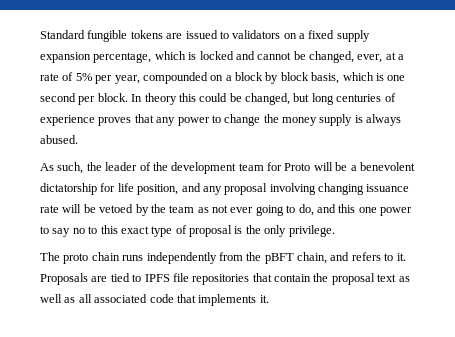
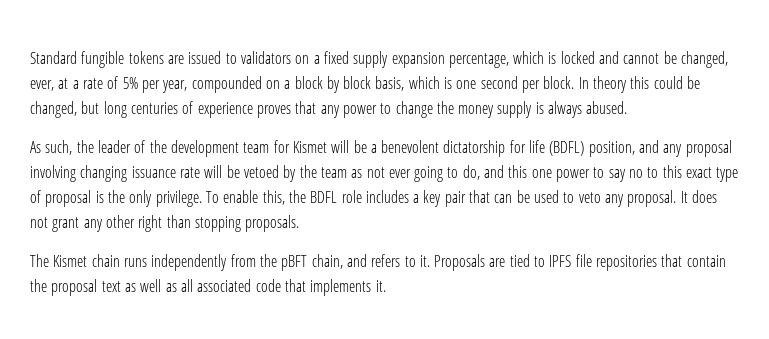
- As such, the leader of the development team for Proto will be a benevolent dictatorship for life position, and any proposal involving changing issuance rate will be vetoed by the team as not ever going to do, and this one power to say no to this exact type of proposal is the only privilege.
+ As such, the leader of the development team for Kismet will be a benevolent dictatorship for life (BDFL) position, and any proposal involving changing issuance rate will be vetoed by the team as not ever going to do, and this one power to say no to this exact type of proposal is the only privilege. To enable this, the BDFL role includes a key pair that can be used to veto any proposal. It does not grant any other right than stopping proposals.
- The proto chain runs independently from the pBFT chain, and refers to it.
+ The Kismet chain runs independently from the pBFT chain, and refers to it.

